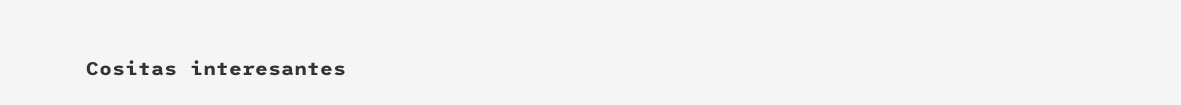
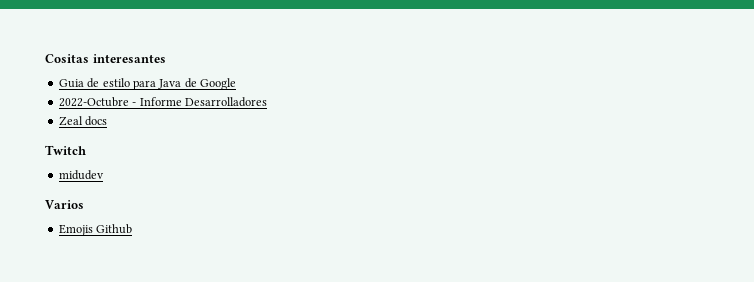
+ Guia de estilo para Java de Google
+ 2022-Octubre - Informe Desarrolladores
+ Zeal docs
+ Twitch
+ midudev
+ Varios
+ Emojis Github

